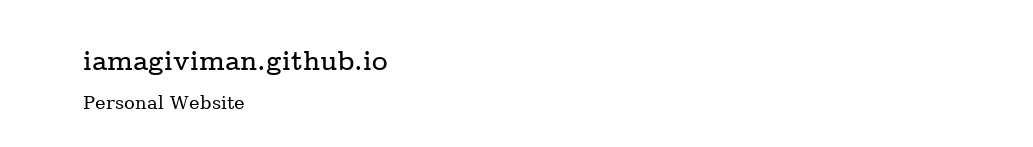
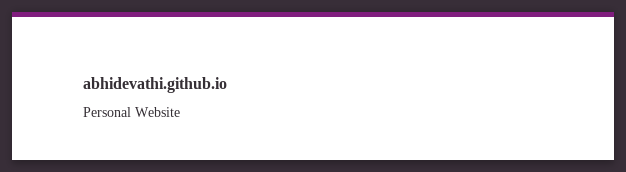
- iamagiviman.github.io
+ abhidevathi.github.io

